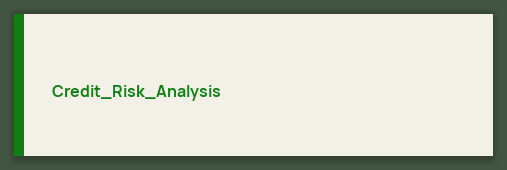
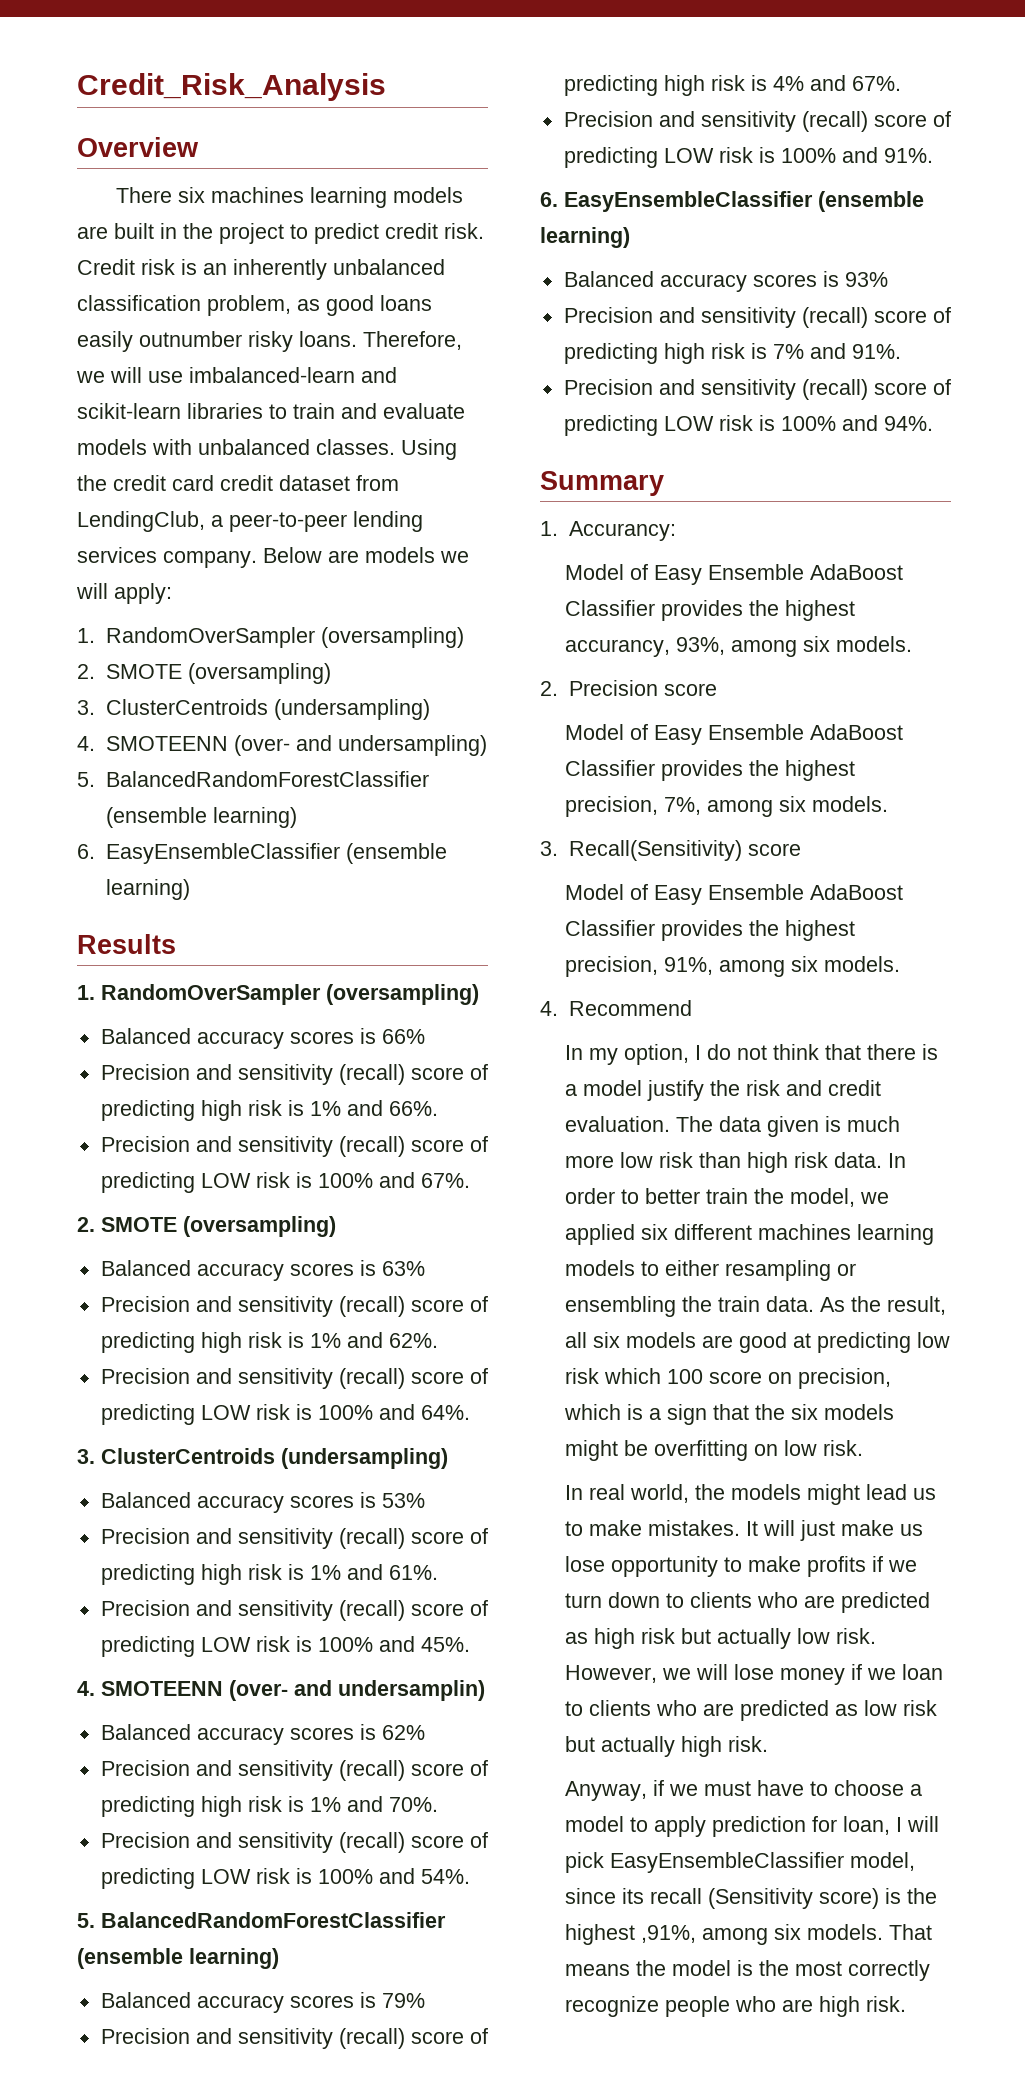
+ Overview
+ There six machines learning models are built in the project to predict credit risk. Credit risk is an inherently unbalanced classification problem, as good loans easily outnumber risky loans. Therefore, we will use imbalanced-learn and scikit-learn libraries to train and evaluate models with unbalanced classes. Using the credit card credit dataset from LendingClub, a peer-to-peer lending services company. Below are models we will apply:
+ 1. RandomOverSampler (oversampling)
+ 2. SMOTE (oversampling)
+ 3. ClusterCentroids (undersampling)
+ 4. SMOTEENN (over- and undersampling)
+ 5. BalancedRandomForestClassifier (ensemble learning)
+ 6. EasyEnsembleClassifier (ensemble learning)
+ Results
+ 1. RandomOverSampler (oversampling)
+ Balanced accuracy scores is 66%
+ Precision and sensitivity (recall) score of predicting high risk is 1% and 66%.
+ Precision and sensitivity (recall) score of predicting LOW risk is 100% and 67%.
+ 2. SMOTE (oversampling)
+ Balanced accuracy scores is 63%
+ Precision and sensitivity (recall) score of predicting high risk is 1% and 62%.
+ Precision and sensitivity (recall) score of predicting LOW risk is 100% and 64%.
+ 3. ClusterCentroids (undersampling)
+ Balanced accuracy scores is 53%
+ Precision and sensitivity (recall) score of predicting high risk is 1% and 61%.
+ Precision and sensitivity (recall) score of predicting LOW risk is 100% and 45%.
+ 4. SMOTEENN (over- and undersamplin)
+ Balanced accuracy scores is 62%
+ Precision and sensitivity (recall) score of predicting high risk is 1% and 70%.
+ Precision and sensitivity (recall) score of predicting LOW risk is 100% and 54%.
+ 5. BalancedRandomForestClassifier (ensemble learning)
+ Balanced accuracy scores is 79%
+ Precision and sensitivity (recall) score of predicting high risk is 4% and 67%.
+ Precision and sensitivity (recall) score of predicting LOW risk is 100% and 91%.
+ 6. EasyEnsembleClassifier (ensemble learning)
+ Balanced accuracy scores is 93%
+ Precision and sensitivity (recall) score of predicting high risk is 7% and 91%.
+ Precision and sensitivity (recall) score of predicting LOW risk is 100% and 94%.
+ Summary
+ 1. Accurancy:
+ Model of Easy Ensemble AdaBoost Classifier provides the highest accurancy, 93%, among six models.
+ 2. Precision score
+ Model of Easy Ensemble AdaBoost Classifier provides the highest precision, 7%, among six models.
+ 3. Recall(Sensitivity) score
+ Model of Easy Ensemble AdaBoost Classifier provides the highest precision, 91%, among six models.
+ 4. Recommend
+ In my option, I do not think that there is a model justify the risk and credit evaluation. The data given is much more low risk than high risk data. In order to better train the model, we applied six different machines learning models to either resampling or ensembling the train data. As the result, all six models are good at predicting low risk which 100 score on precision, which is a sign that the six models might be overfitting on low risk.
+ In real world, the models might lead us to make mistakes. It will just make us lose opportunity to make profits if we turn down to clients who are predicted as high risk but actually low risk. However, we will lose money if we loan to clients who are predicted as low risk but actually high risk.
+ Anyway, if we must have to choose a model to apply prediction for loan, I will pick EasyEnsembleClassifier model, since its recall (Sensitivity score) is the highest ,91%, among six models. That means the model is the most correctly recognize people who are high risk.

